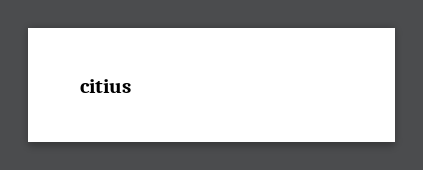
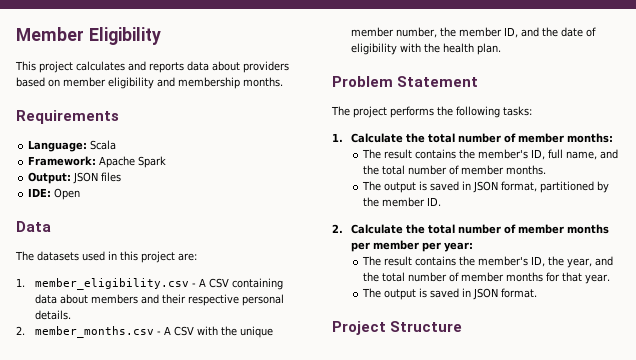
- citius
+ Member Eligibility
+ This project calculates and reports data about providers based on member eligibility and membership months.
+ Requirements
+ Language: Scala
+ Framework: Apache Spark
+ Output: JSON files
+ IDE: Open
+ Data
+ The datasets used in this project are:
+ 1. member_eligibility.csv - A CSV containing data about members and their respective personal details.
+ 2. member_months.csv - A CSV with the unique member number, the member ID, and the date of eligibility with the health plan.
+ Problem Statement
+ The project performs the following tasks:
+ 1. Calculate the total number of member months:
+ The result contains the member's ID, full name, and the total number of member months.
+ The output is saved in JSON format, partitioned by the member ID.
+ 2. Calculate the total number of member months per member per year:
+ The result contains the member's ID, the year, and the total number of member months for that year.
+ The output is saved in JSON format.
+ Project Structure

